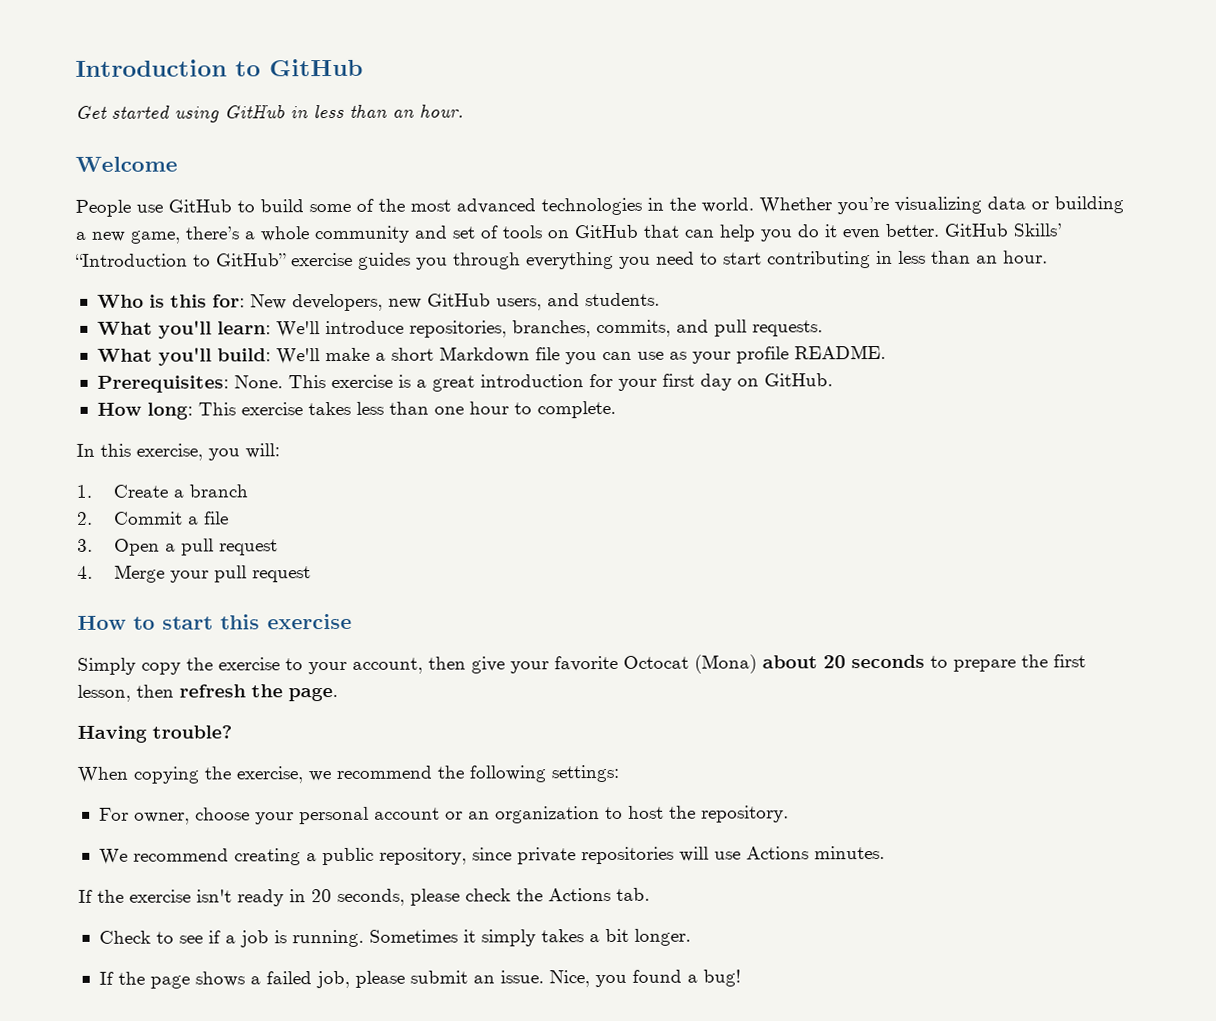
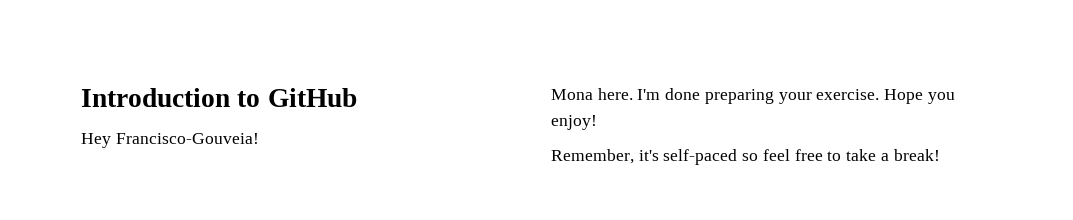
- Get started using GitHub in less than an hour.
- Welcome
- People use GitHub to build some of the most advanced technologies in the world. Whether you’re visualizing data or building a new game, there’s a whole community and set of tools on GitHub that can help you do it even better. GitHub Skills’ “Introduction to GitHub” exercise guides you through everything you need to start contributing in less than an hour.
- Who is this for: New developers, new GitHub users, and students.
- What you'll learn: We'll introduce repositories, branches, commits, and pull requests.
- What you'll build: We'll make a short Markdown file you can use as your profile README.
- Prerequisites: None. This exercise is a great introduction for your first day on GitHub.
- How long: This exercise takes less than one hour to complete.
- In this exercise, you will:
- 1. Create a branch
- 2. Commit a file
- 3. Open a pull request
- 4. Merge your pull request
- How to start this exercise
- Simply copy the exercise to your account, then give your favorite Octocat (Mona) about 20 seconds to prepare the first lesson, then refresh the page.
- Having trouble?
- When copying the exercise, we recommend the following settings:
- For owner, choose your personal account or an organization to host the repository.
- We recommend creating a public repository, since private repositories will use Actions minutes.
- If the exercise isn't ready in 20 seconds, please check the Actions tab.
- Check to see if a job is running. Sometimes it simply takes a bit longer.
- If the page shows a failed job, please submit an issue. Nice, you found a bug!
+ Hey Francisco-Gouveia!
+ Mona here. I'm done preparing your exercise. Hope you enjoy!
+ Remember, it's self-paced so feel free to take a break!

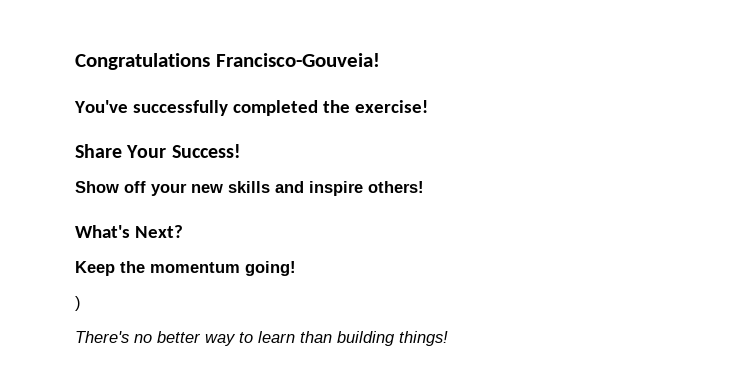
- Introduction to GitHub
- Hey Francisco-Gouveia!
- Mona here. I'm done preparing your exercise. Hope you enjoy!
- Remember, it's self-paced so feel free to take a break!
+ Congratulations Francisco-Gouveia!
+ You've successfully completed the exercise!
+ Share Your Success!
+ Show off your new skills and inspire others!
+ What's Next?
+ Keep the momentum going!
+ )
+ There's no better way to learn than building things!

